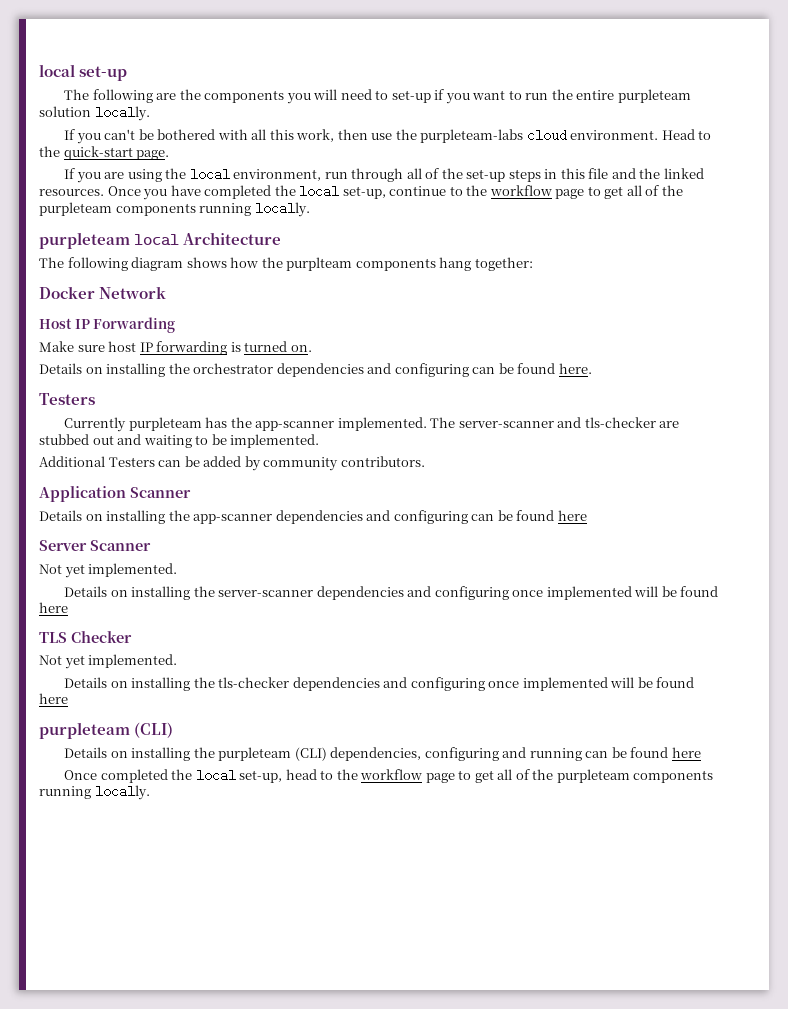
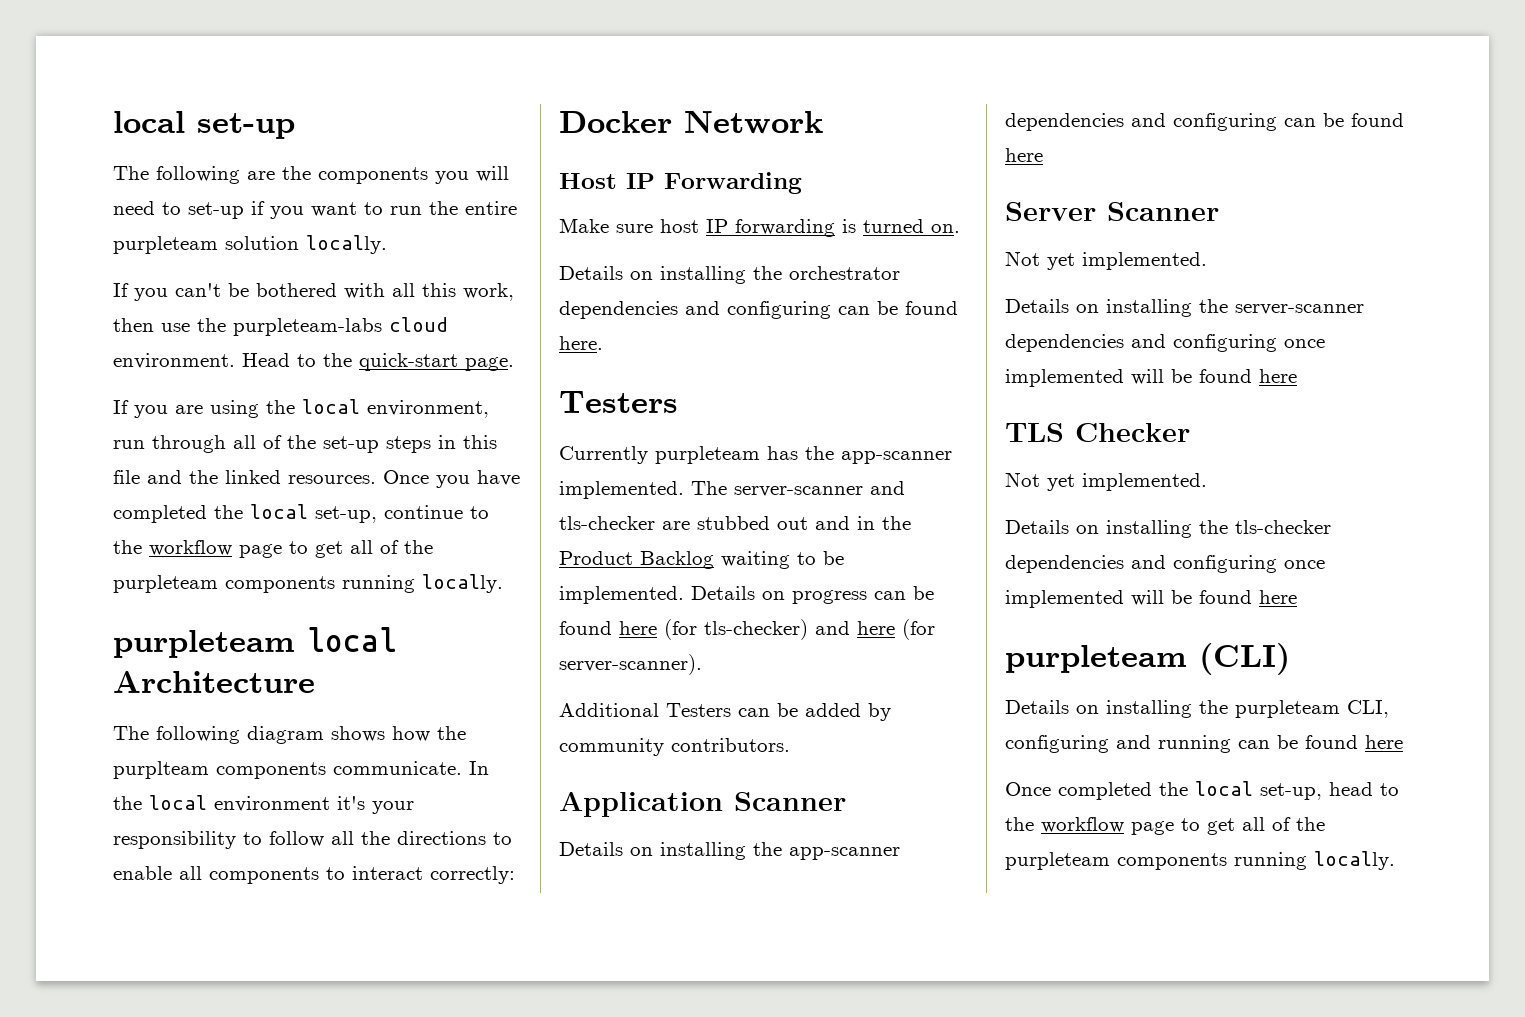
- The following diagram shows how the purplteam components hang together:
+ The following diagram shows how the purplteam components communicate. In the local environment it's your responsibility to follow all the directions to enable all components to interact correctly:
- The server-scanner and tls-checker are stubbed out and waiting to be implemented.
+ The server-scanner and tls-checker are stubbed out and in the Product Backlog waiting to be implemented. Details on progress can be found here (for tls-checker) and here (for server-scanner).
- Details on installing the purpleteam (CLI) dependencies, configuring and running can be found here
+ Details on installing the purpleteam CLI, configuring and running can be found here

